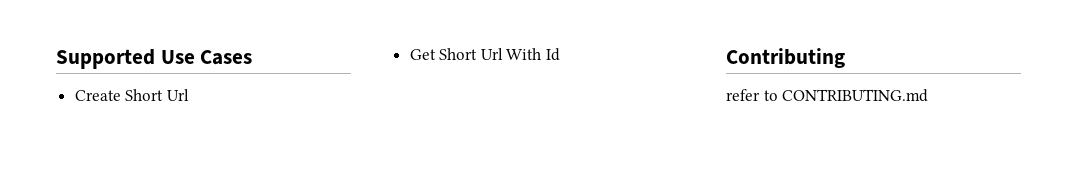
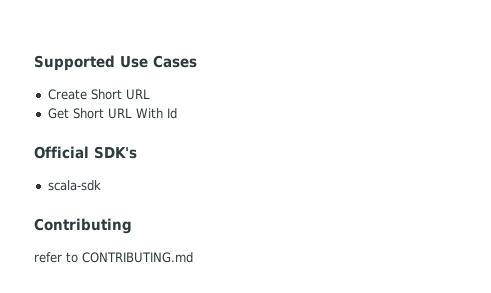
- Create Short Url
+ Create Short URL
- Get Short Url With Id
+ Get Short URL With Id
+ Official SDK's
+ scala-sdk

